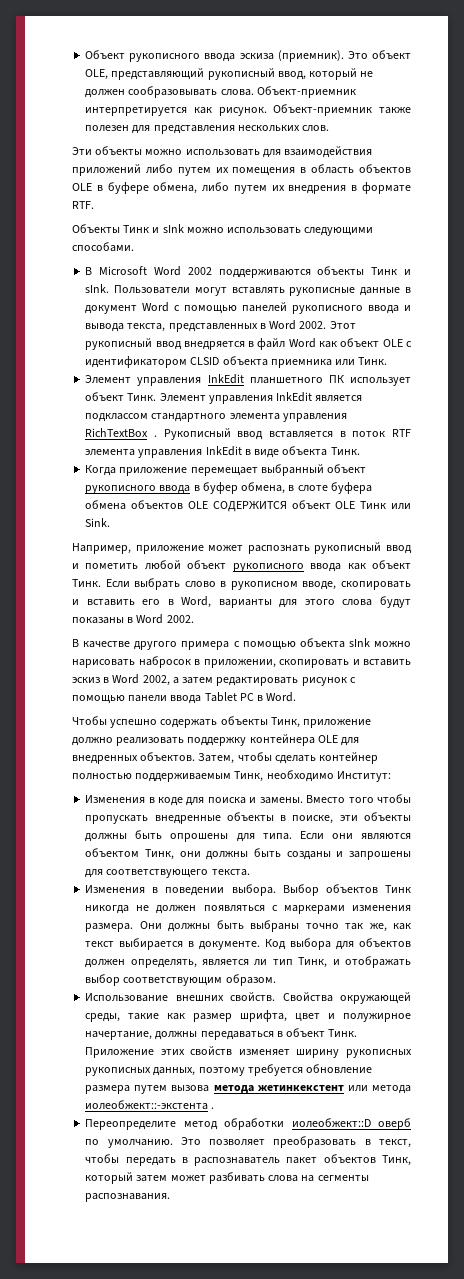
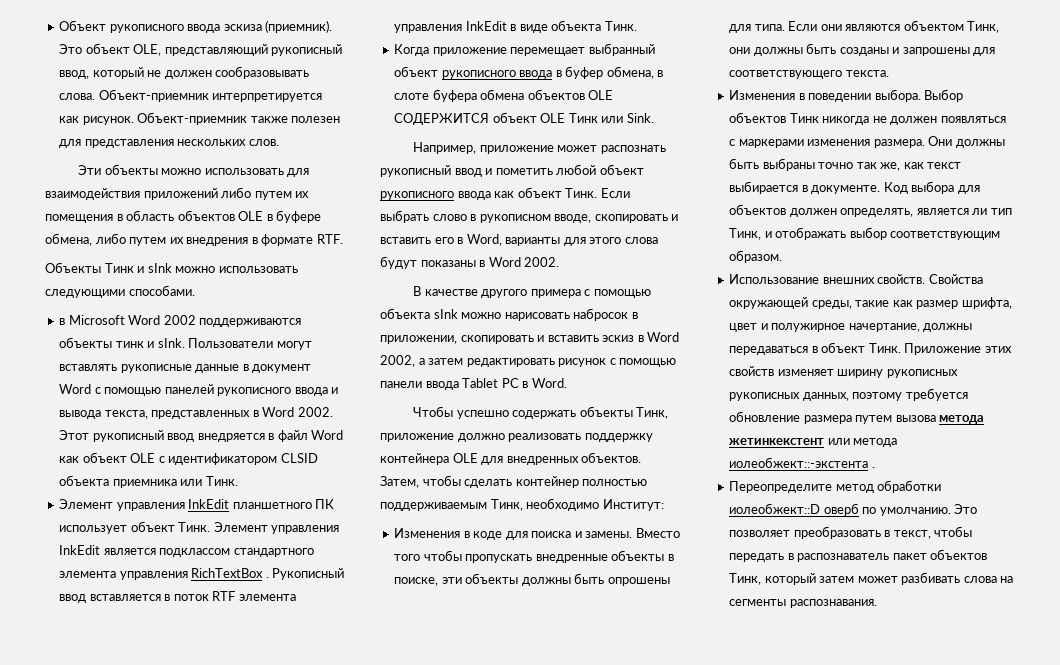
- В Microsoft Word 2002 поддерживаются объекты Тинк и sInk.
+ в Microsoft Word 2002 поддерживаются объекты тинк и sInk.

